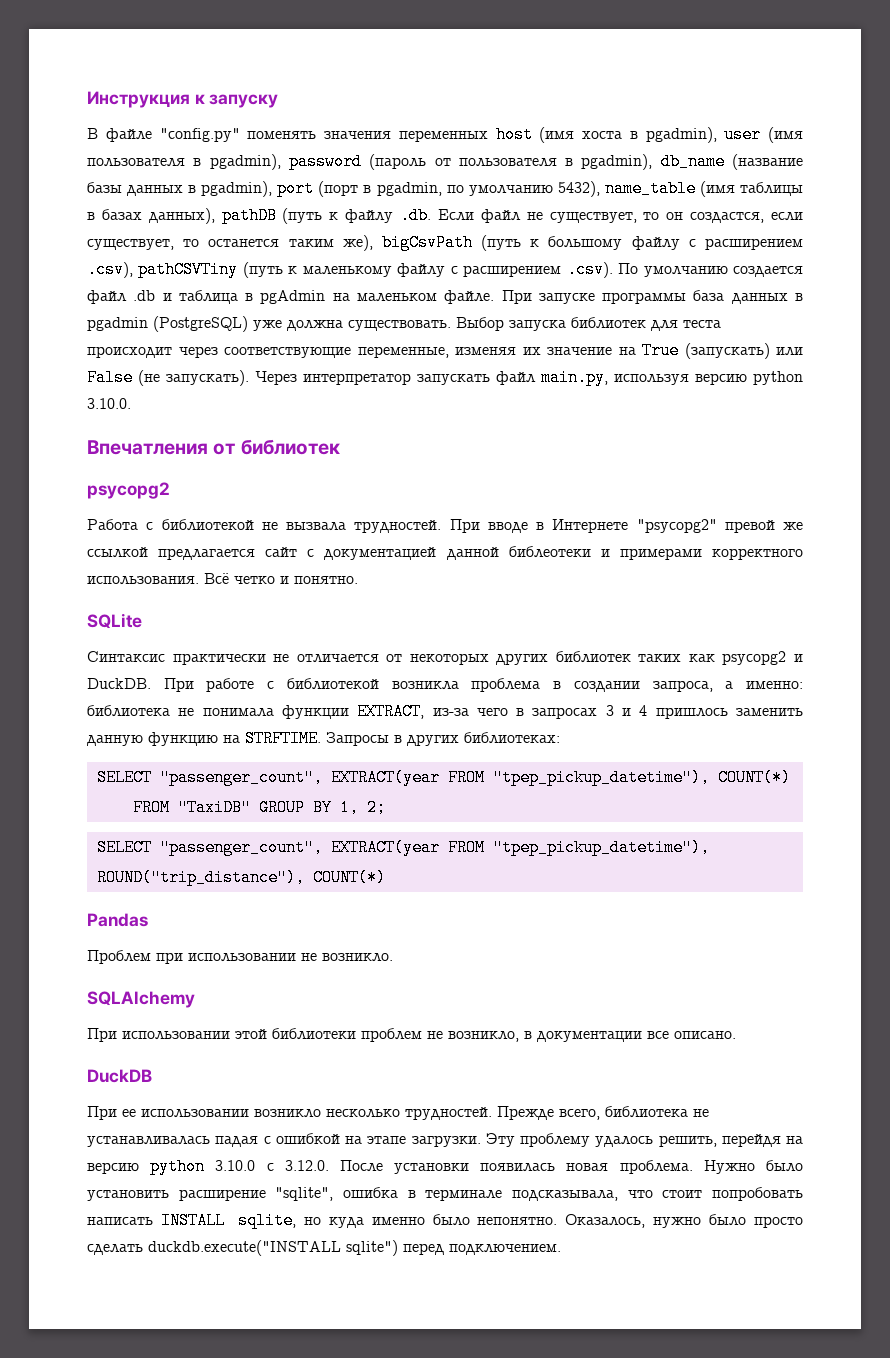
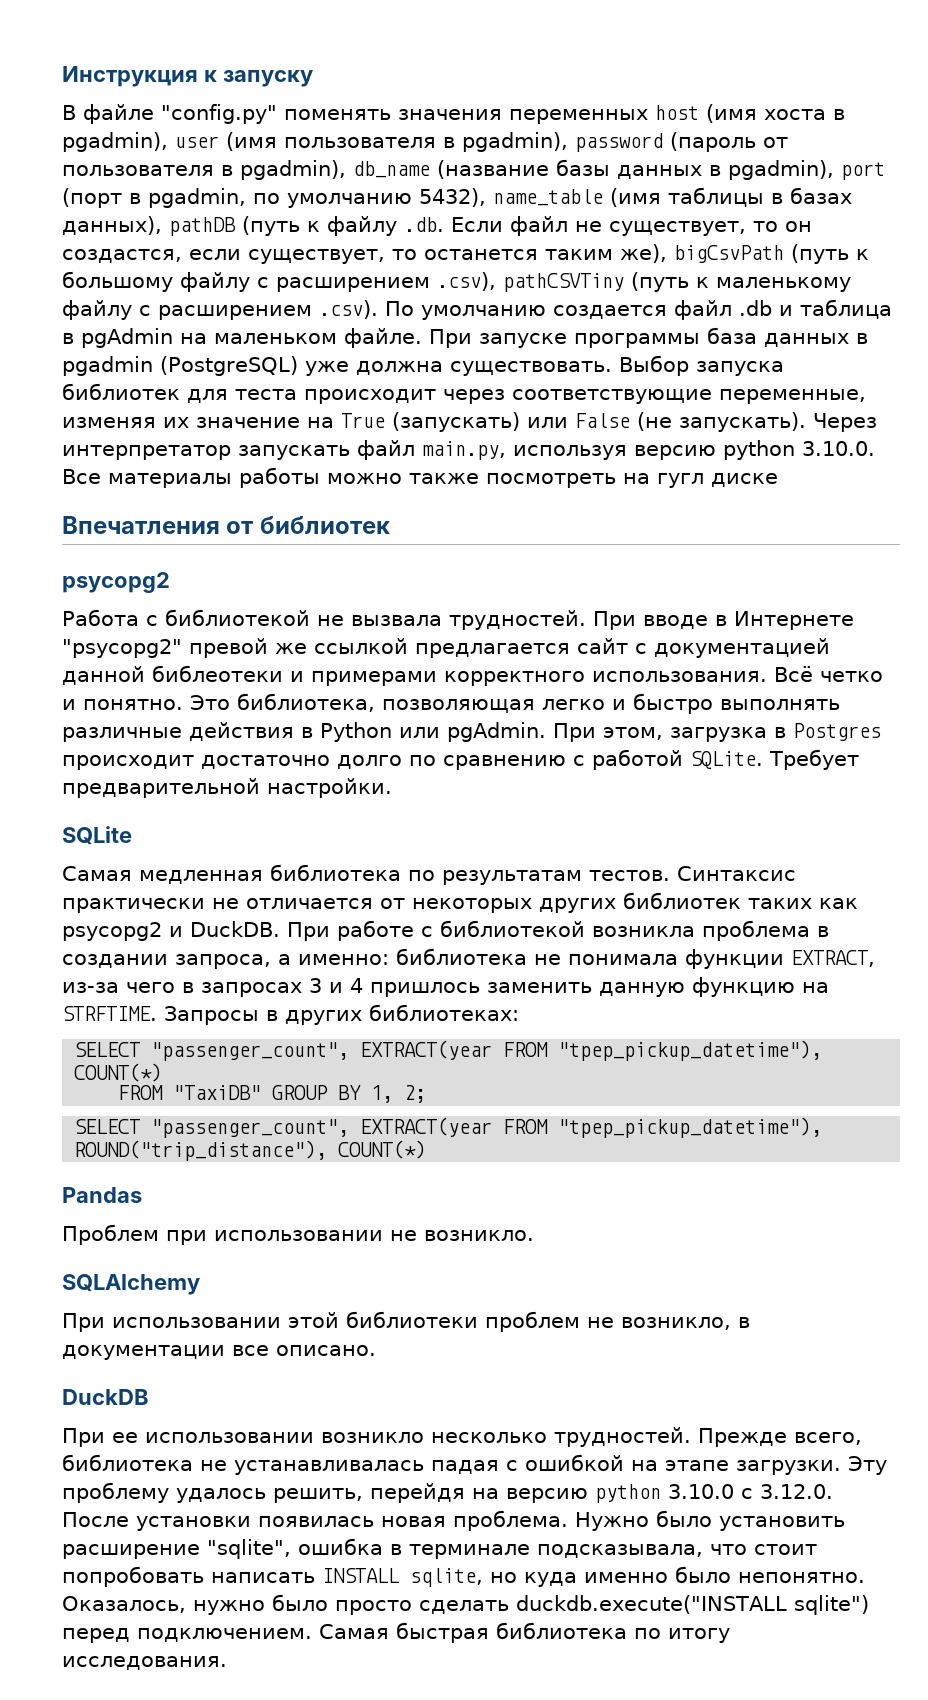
- Через интерпретатор запускать файл main.py, используя версию python 3.10.0.
+ Через интерпретатор запускать файл main.py, используя версию python 3.10.0. Все материалы работы можно также посмотреть на гугл диске
- Всё четко и понятно.
+ Всё четко и понятно. Это библиотека, позволяющая легко и быстро выполнять различные действия в Python или pgAdmin. При этом, загрузка в Postgres происходит достаточно долго по сравнению с работой SQLite. Требует предварительной настройки.
  SQLite
- Синтаксис практически не отличается от некоторых других библиотек таких как psycopg2 и DuckDB.
+ Самая медленная библиотека по результатам тестов. Синтаксис практически не отличается от некоторых других библиотек таких как psycopg2 и DuckDB.
+ Самая быстрая библиотека по итогу исследования.

